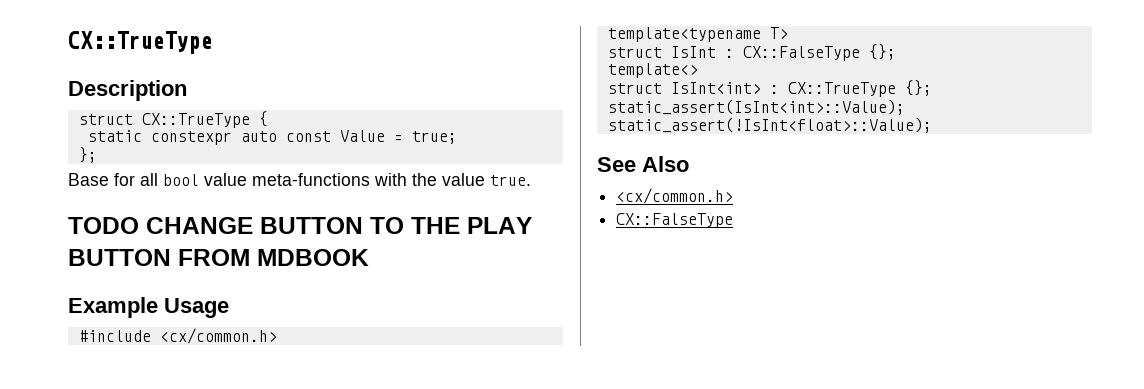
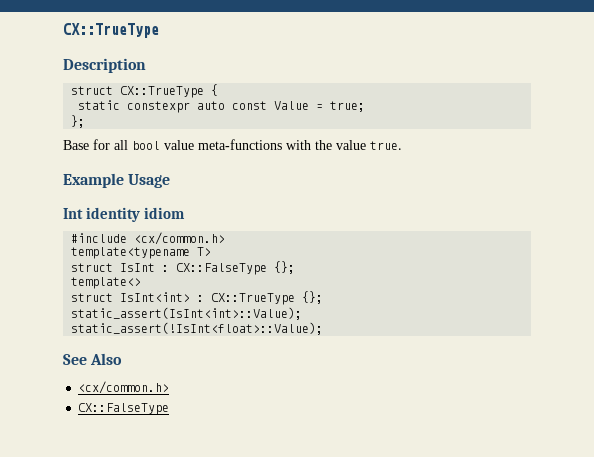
- TODO CHANGE BUTTON TO THE PLAY BUTTON FROM MDBOOK
+ Int identity idiom

